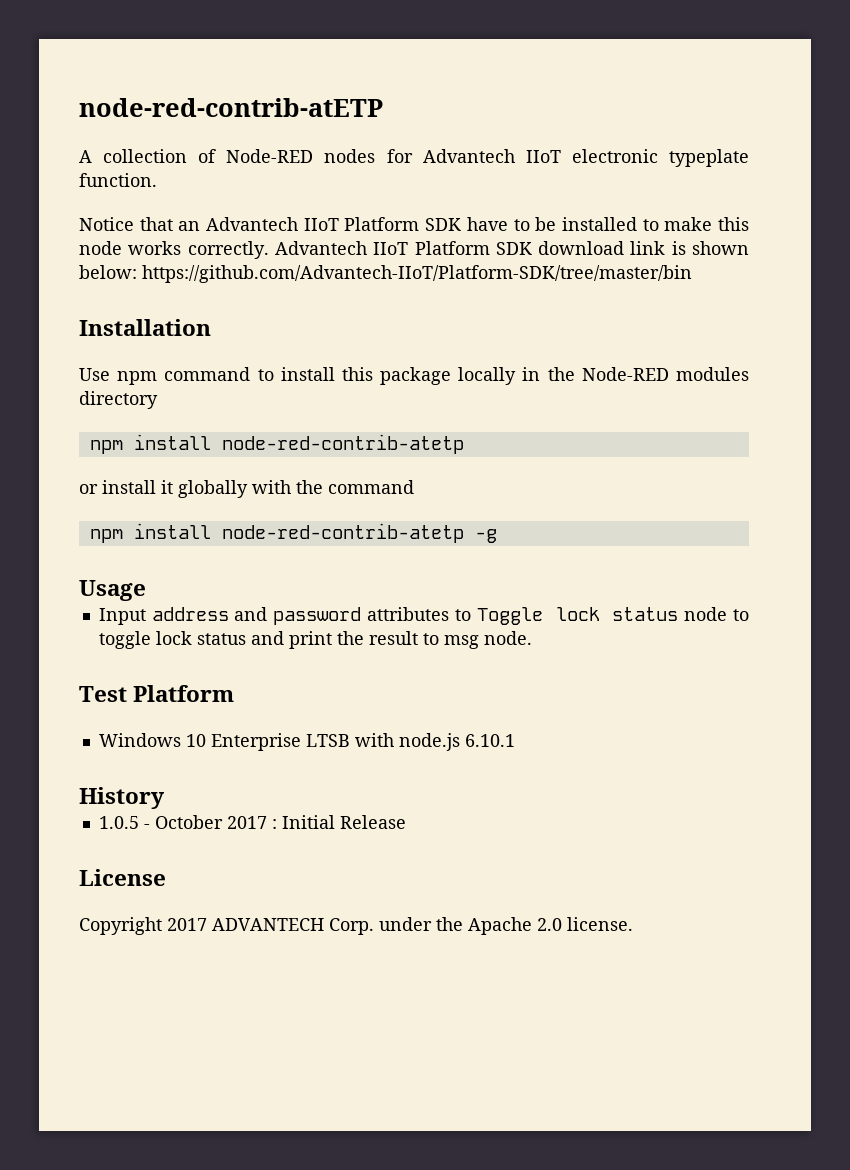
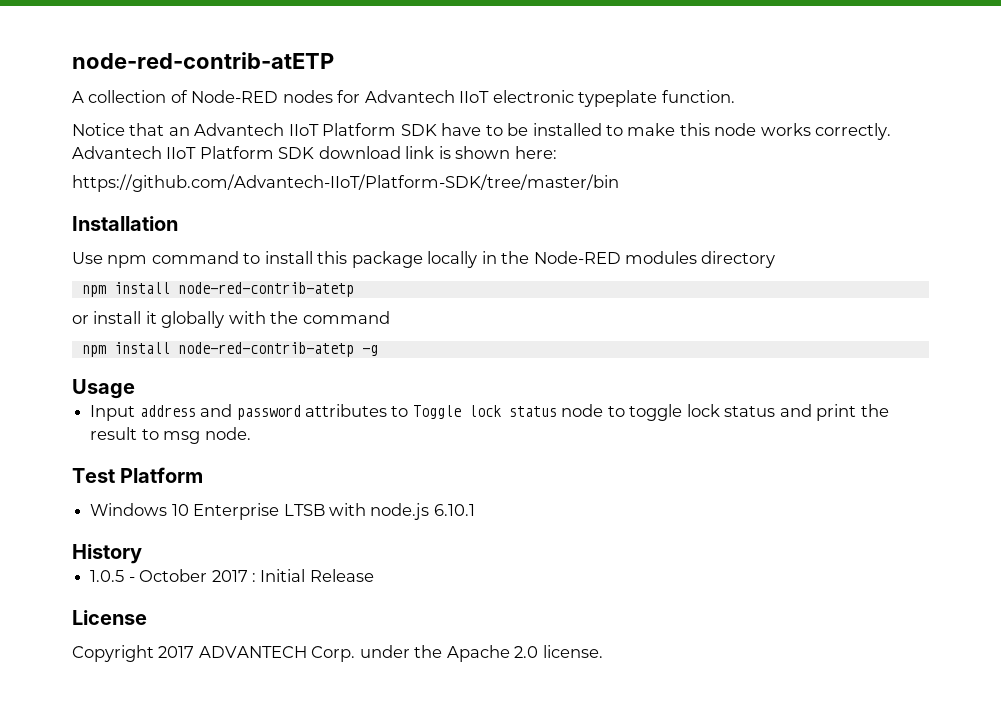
- Advantech IIoT Platform SDK download link is shown below: https://github.com/Advantech-IIoT/Platform-SDK/tree/master/bin
+ Advantech IIoT Platform SDK download link is shown here:
+ https://github.com/Advantech-IIoT/Platform-SDK/tree/master/bin

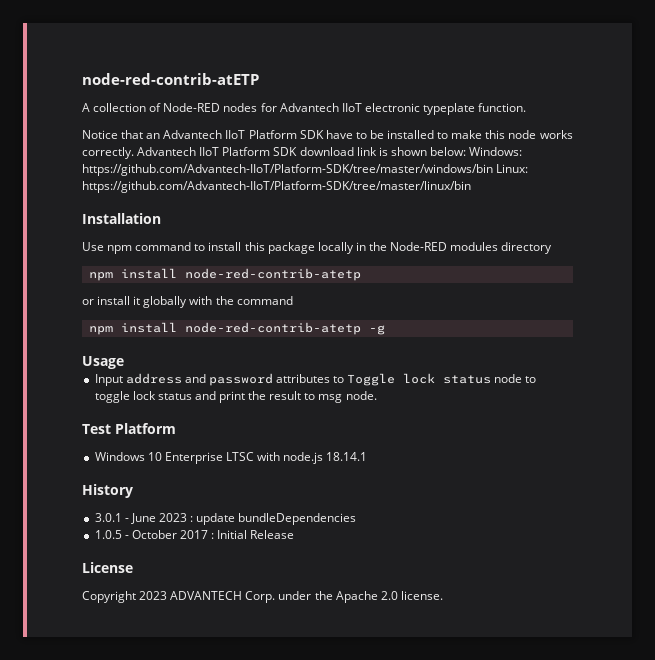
- Advantech IIoT Platform SDK download link is shown here:
- https://github.com/Advantech-IIoT/Platform-SDK/tree/master/bin
+ Advantech IIoT Platform SDK download link is shown below: Windows: https://github.com/Advantech-IIoT/Platform-SDK/tree/master/windows/bin Linux: https://github.com/Advantech-IIoT/Platform-SDK/tree/master/linux/bin
- Windows 10 Enterprise LTSB with node.js 6.10.1
+ Windows 10 Enterprise LTSC with node.js 18.14.1
+ 3.0.1 - June 2023 : update bundleDependencies
- Copyright 2017 ADVANTECH Corp. under the Apache 2.0 license.
+ Copyright 2023 ADVANTECH Corp. under the Apache 2.0 license.

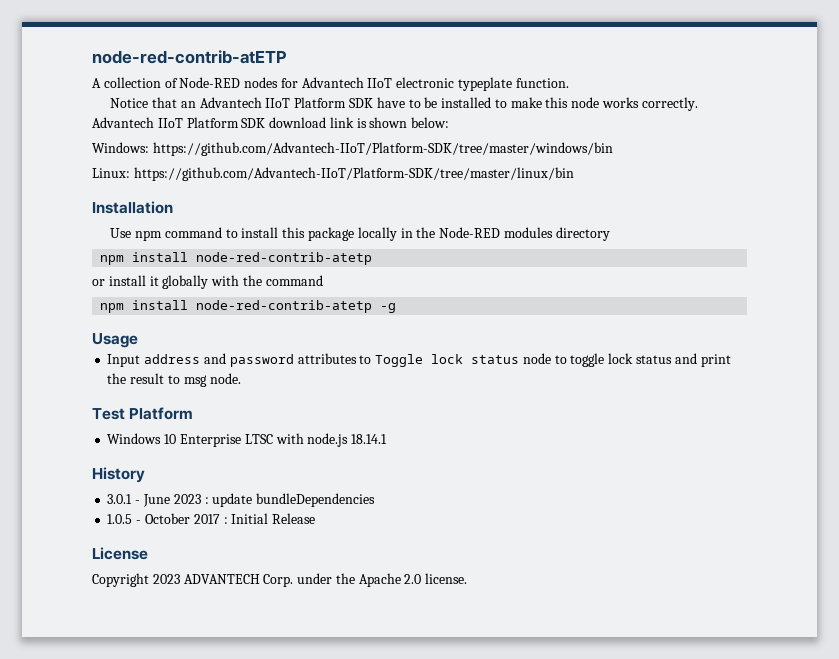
- Advantech IIoT Platform SDK download link is shown below: Windows: https://github.com/Advantech-IIoT/Platform-SDK/tree/master/windows/bin Linux: https://github.com/Advantech-IIoT/Platform-SDK/tree/master/linux/bin
+ Advantech IIoT Platform SDK download link is shown below:
+ Windows: https://github.com/Advantech-IIoT/Platform-SDK/tree/master/windows/bin
+ Linux: https://github.com/Advantech-IIoT/Platform-SDK/tree/master/linux/bin

